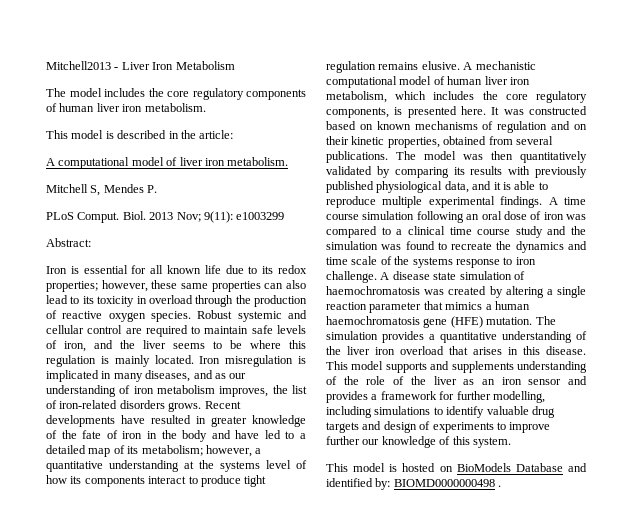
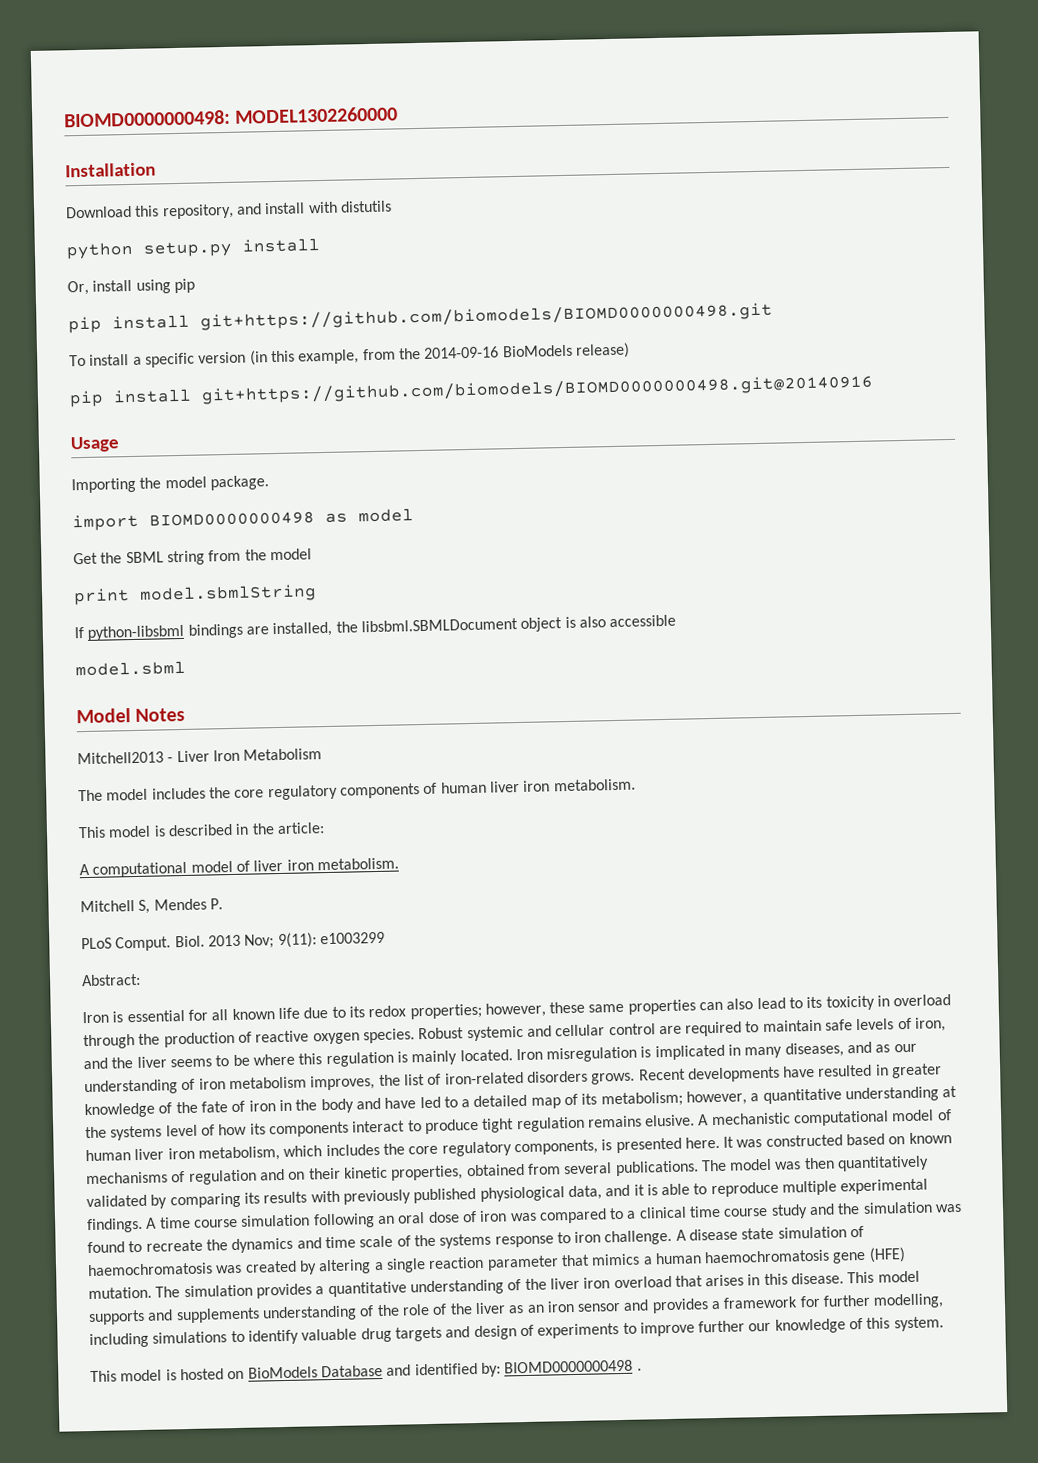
+ BIOMD0000000498: MODEL1302260000
+ Installation
+ Download this repository, and install with distutils
+ python setup.py install
+ Or, install using pip
+ pip install git+https://github.com/biomodels/BIOMD0000000498.git
+ To install a specific version (in this example, from the 2014-09-16 BioModels release)
+ pip install git+https://github.com/biomodels/BIOMD0000000498.git@20140916
+ Usage
+ Importing the model package.
+ import BIOMD0000000498 as model
+ Get the SBML string from the model
+ print model.sbmlString
+ If python-libsbml bindings are installed, the libsbml.SBMLDocument object is also accessible
+ model.sbml
+ Model Notes

